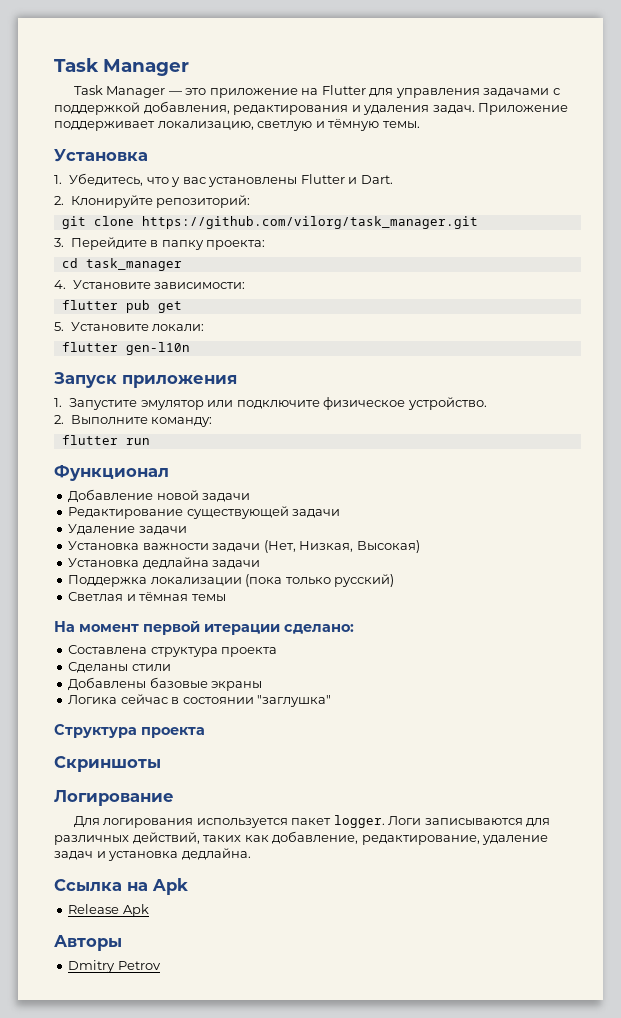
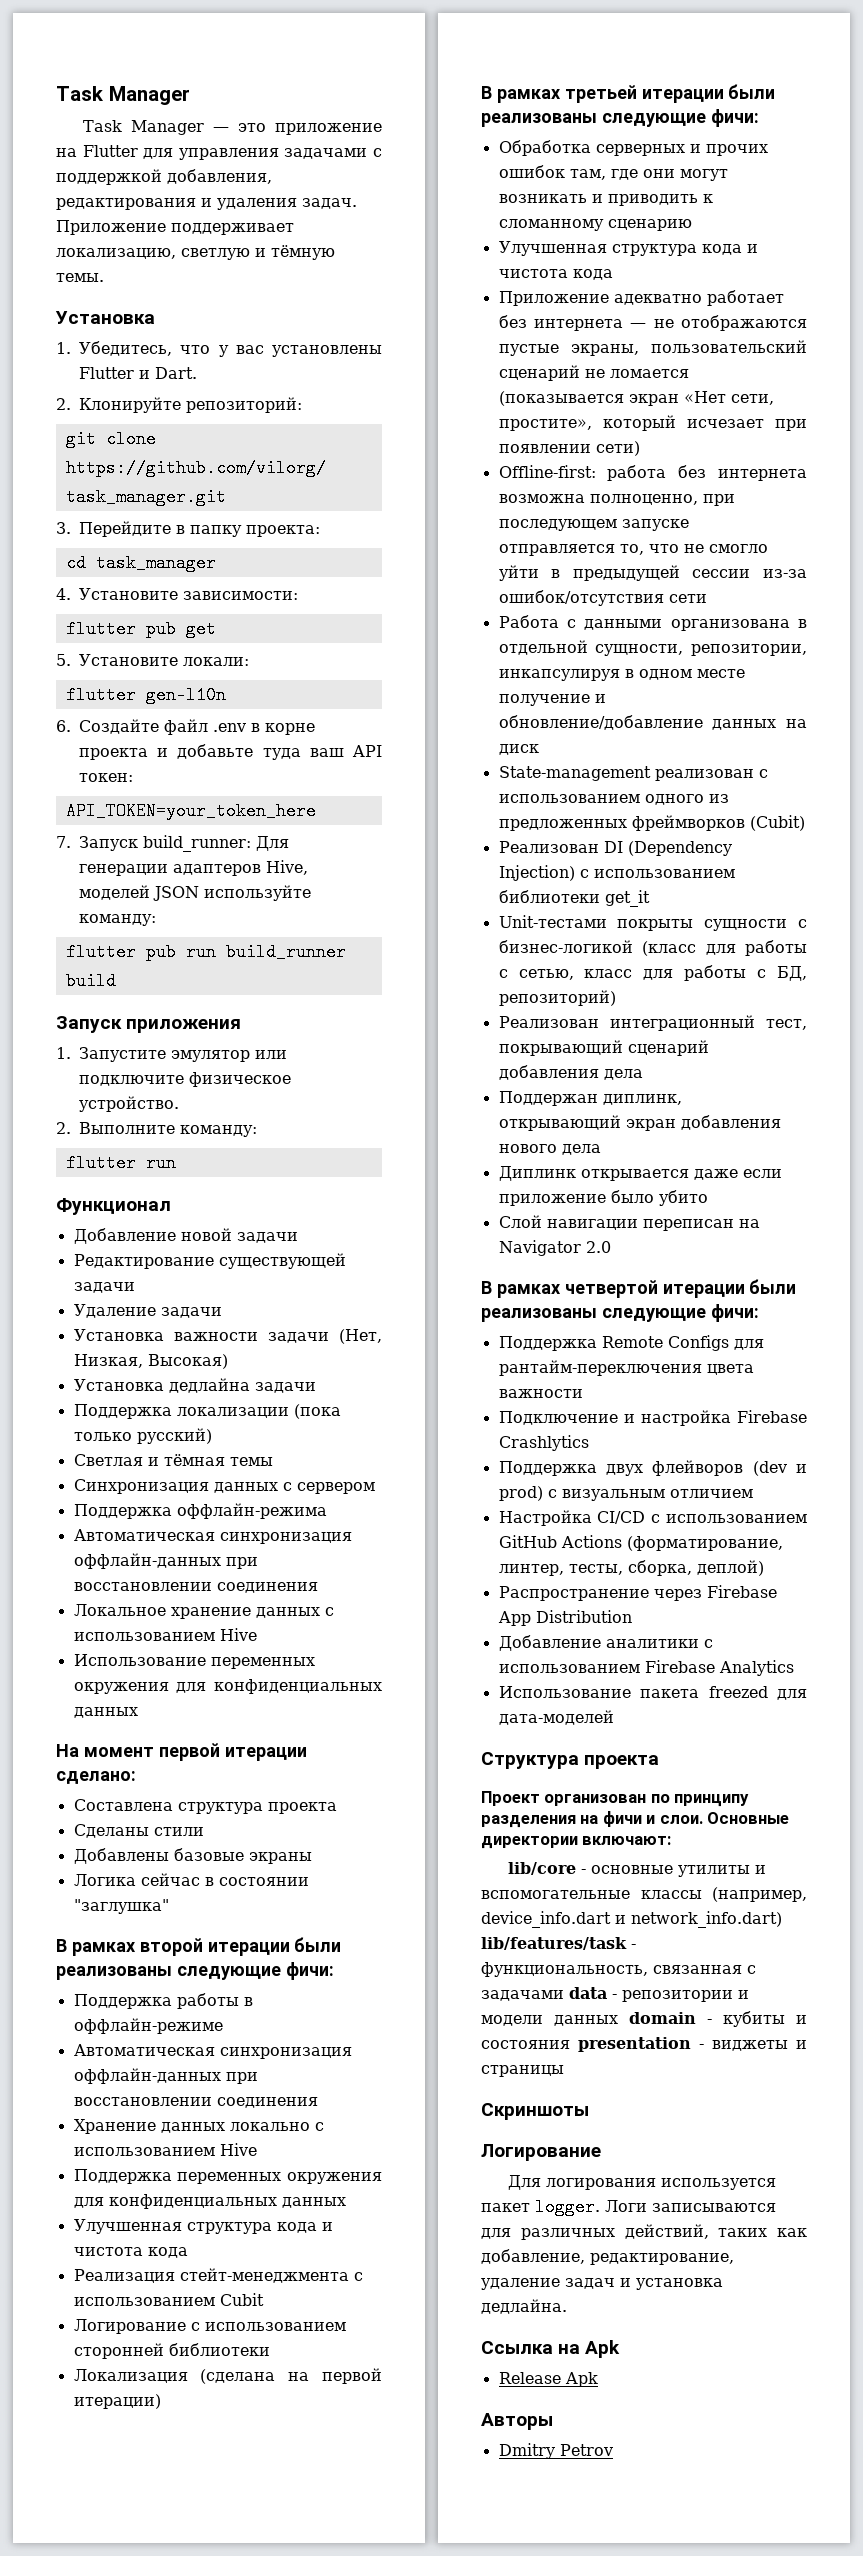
+ 6. Создайте файл .env в корне проекта и добавьте туда ваш API токен:
+ API_TOKEN=your_token_here
+ 7. Запуск build_runner: Для генерации адаптеров Hive, моделей JSON используйте команду:
+ flutter pub run build_runner build
+ Синхронизация данных с сервером
+ Поддержка оффлайн-режима
+ Автоматическая синхронизация оффлайн-данных при восстановлении соединения
+ Локальное хранение данных с использованием Hive
+ Использование переменных окружения для конфиденциальных данных
+ В рамках второй итерации были реализованы следующие фичи:
+ Поддержка работы в оффлайн-режиме
+ Автоматическая синхронизация оффлайн-данных при восстановлении соединения
+ Хранение данных локально с использованием Hive
+ Поддержка переменных окружения для конфиденциальных данных
+ Улучшенная структура кода и чистота кода
+ Реализация стейт-менеджмента с использованием Cubit
+ Логирование с использованием сторонней библиотеки
+ Локализация (сделана на первой итерации)
+ В рамках третьей итерации были реализованы следующие фичи:
+ Обработка серверных и прочих ошибок там, где они могут возникать и приводить к сломанному сценарию
+ Улучшенная структура кода и чистота кода
+ Приложение адекватно работает без интернета — не отображаются пустые экраны, пользовательский сценарий не ломается (показывается экран «Нет сети, простите», который исчезает при появлении сети)
+ Offline-first: работа без интернета возможна полноценно, при последующем запуске отправляется то, что не смогло уйти в предыдущей сессии из-за ошибок/отсутствия сети
+ Работа с данными организована в отдельной сущности, репозитории, инкапсулируя в одном месте получение и обновление/добавление данных на диск
+ State-management реализован с использованием одного из предложенных фреймворков (Cubit)
+ Реализован DI (Dependency Injection) с использованием библиотеки get_it
+ Unit-тестами покрыты сущности с бизнес-логикой (класс для работы с сетью, класс для работы с БД, репозиторий)
+ Реализован интеграционный тест, покрывающий сценарий добавления дела
+ Поддержан диплинк, открывающий экран добавления нового дела
+ Диплинк открывается даже если приложение было убито
+ Слой навигации переписан на Navigator 2.0
+ В рамках четвертой итерации были реализованы следующие фичи:
+ Поддержка Remote Configs для рантайм-переключения цвета важности
+ Подключение и настройка Firebase Crashlytics
+ Поддержка двух флейворов (dev и prod) с визуальным отличием
+ Настройка CI/CD с использованием GitHub Actions (форматирование, линтер, тесты, сборка, деплой)
+ Распространение через Firebase App Distribution
+ Добавление аналитики с использованием Firebase Analytics
+ Использование пакета freezed для дата-моделей
  Структура проекта
+ Проект организован по принципу разделения на фичи и слои. Основные директории включают:
+ lib/core - основные утилиты и вспомогательные классы (например, device_info.dart и network_info.dart) lib/features/task - функциональность, связанная с задачами data - репозитории и модели данных domain - кубиты и состояния presentation - виджеты и страницы

